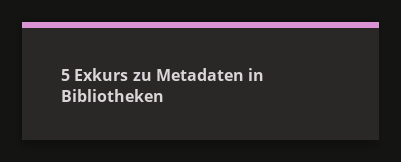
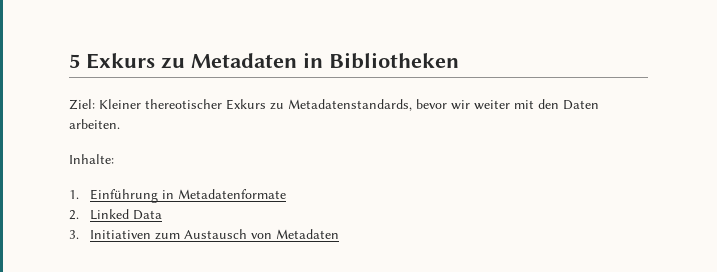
+ Ziel: Kleiner thereotischer Exkurs zu Metadatenstandards, bevor wir weiter mit den Daten arbeiten.
+ Inhalte:
+ 1. Einführung in Metadatenformate
+ 2. Linked Data
+ 3. Initiativen zum Austausch von Metadaten

